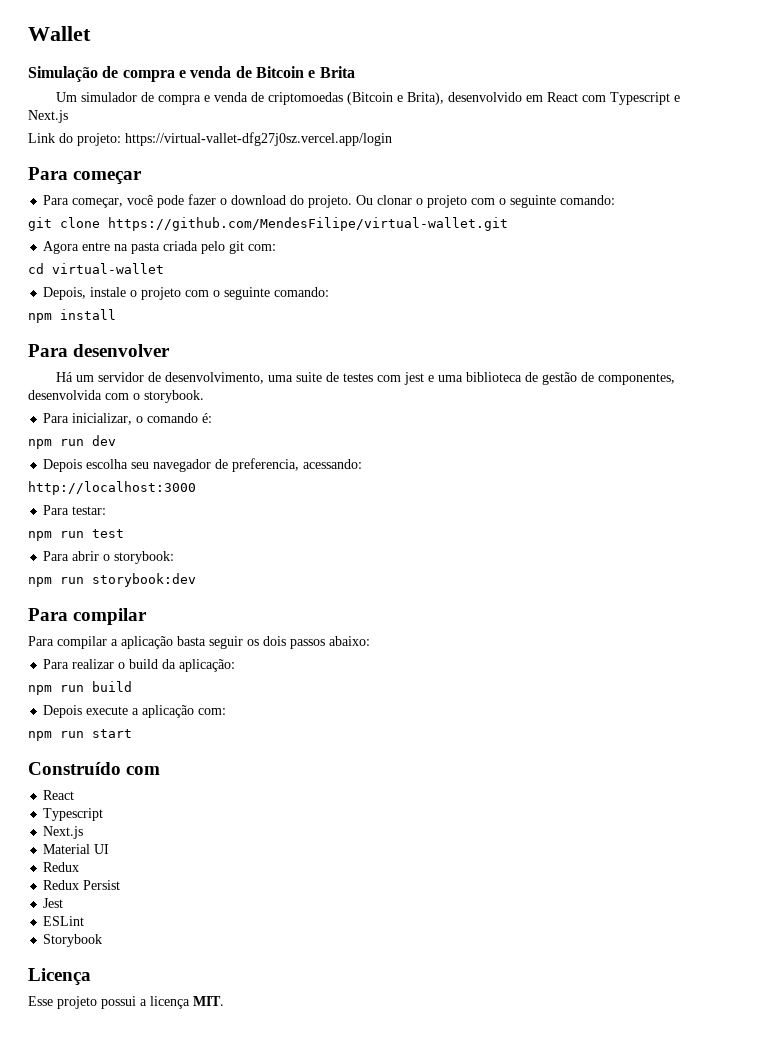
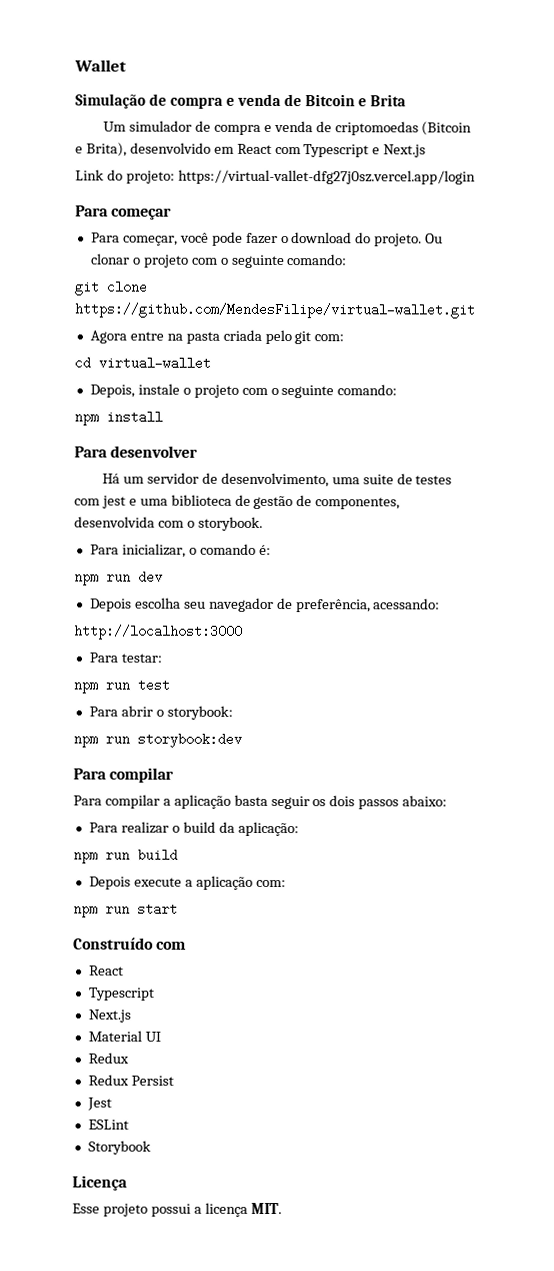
- Depois escolha seu navegador de preferencia, acessando:
+ Depois escolha seu navegador de preferência, acessando:

